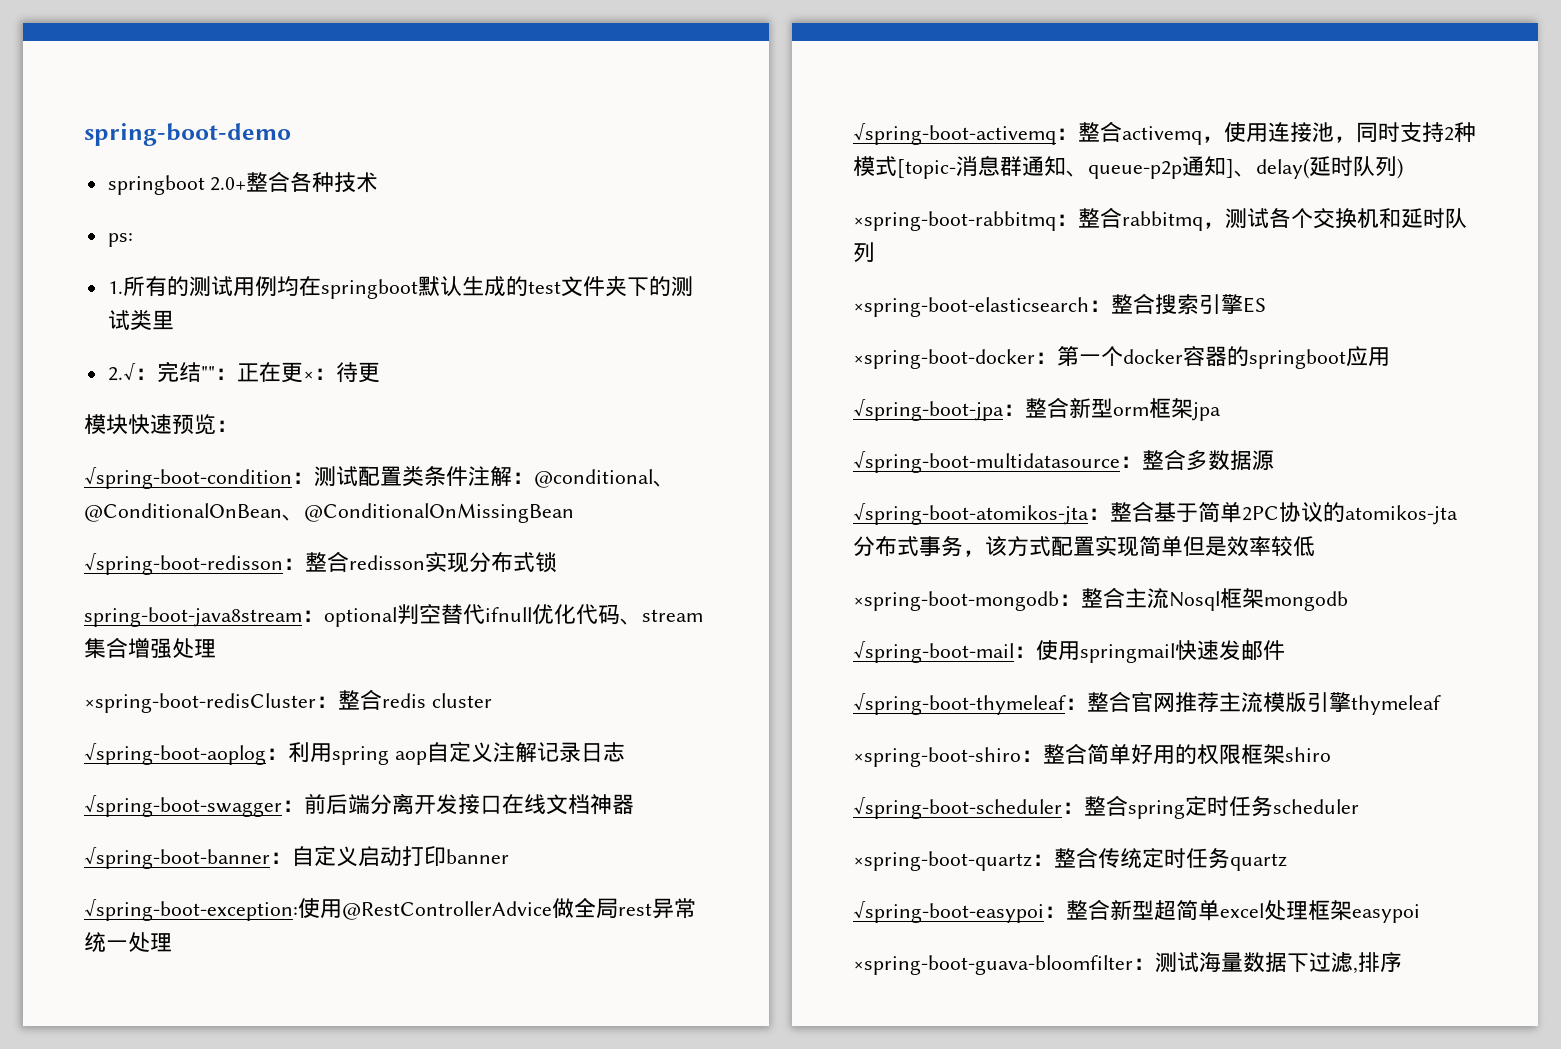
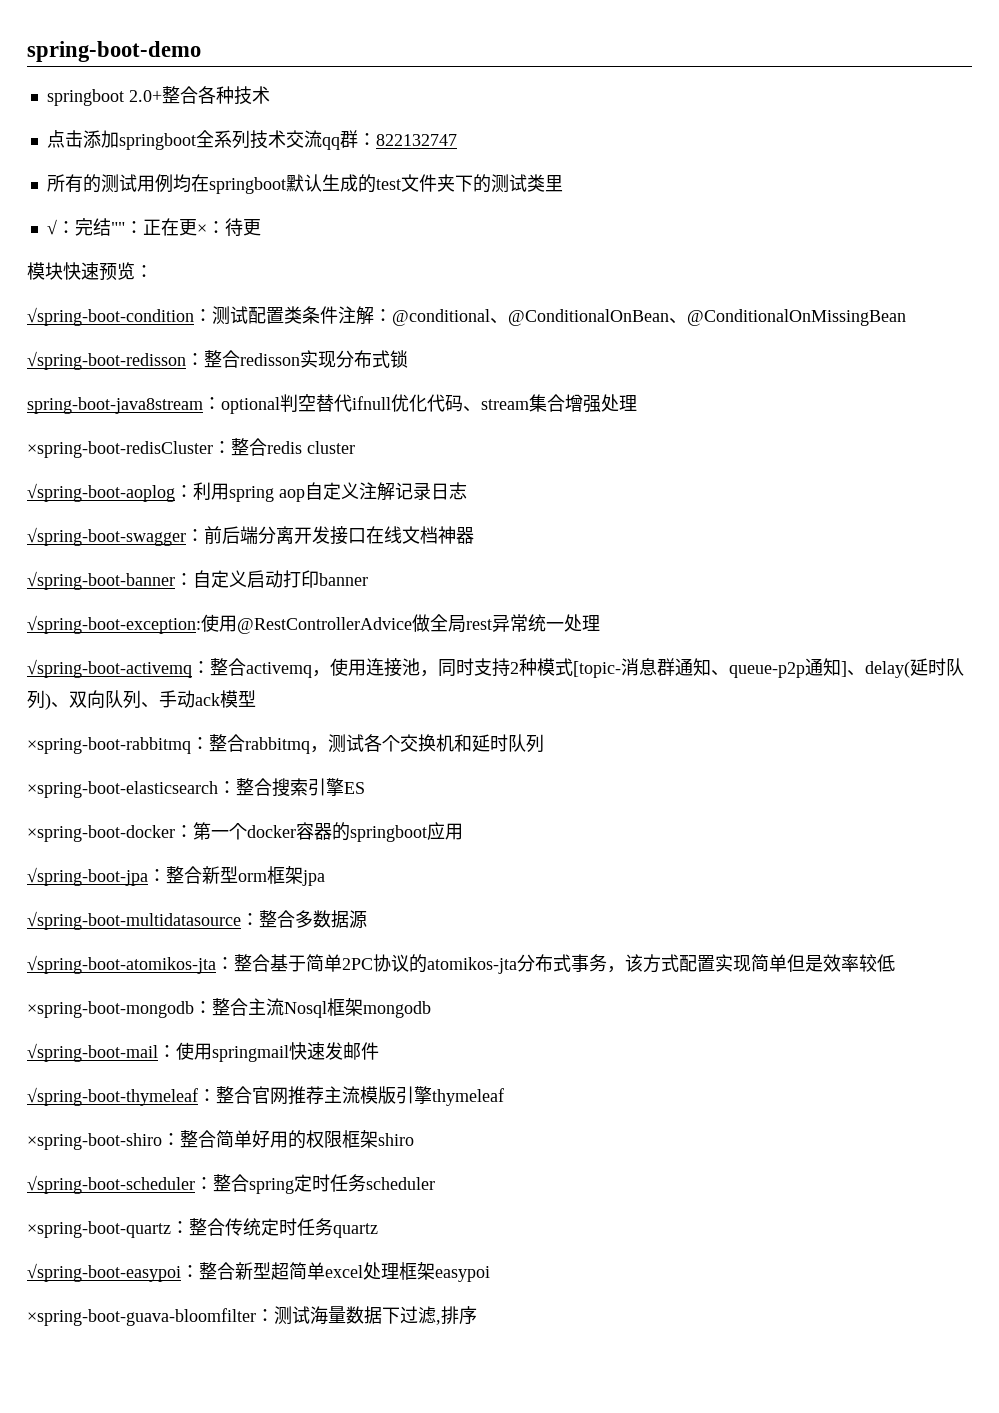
- ps:
- 1.所有的测试用例均在springboot默认生成的test文件夹下的测试类里
+ 点击添加springboot全系列技术交流qq群：822132747
+ 所有的测试用例均在springboot默认生成的test文件夹下的测试类里
- 2.√：完结""：正在更×：待更
+ √：完结""：正在更×：待更
- √spring-boot-activemq：整合activemq，使用连接池，同时支持2种模式[topic-消息群通知、queue-p2p通知]、delay(延时队列)
+ √spring-boot-activemq：整合activemq，使用连接池，同时支持2种模式[topic-消息群通知、queue-p2p通知]、delay(延时队列)、双向队列、手动ack模型

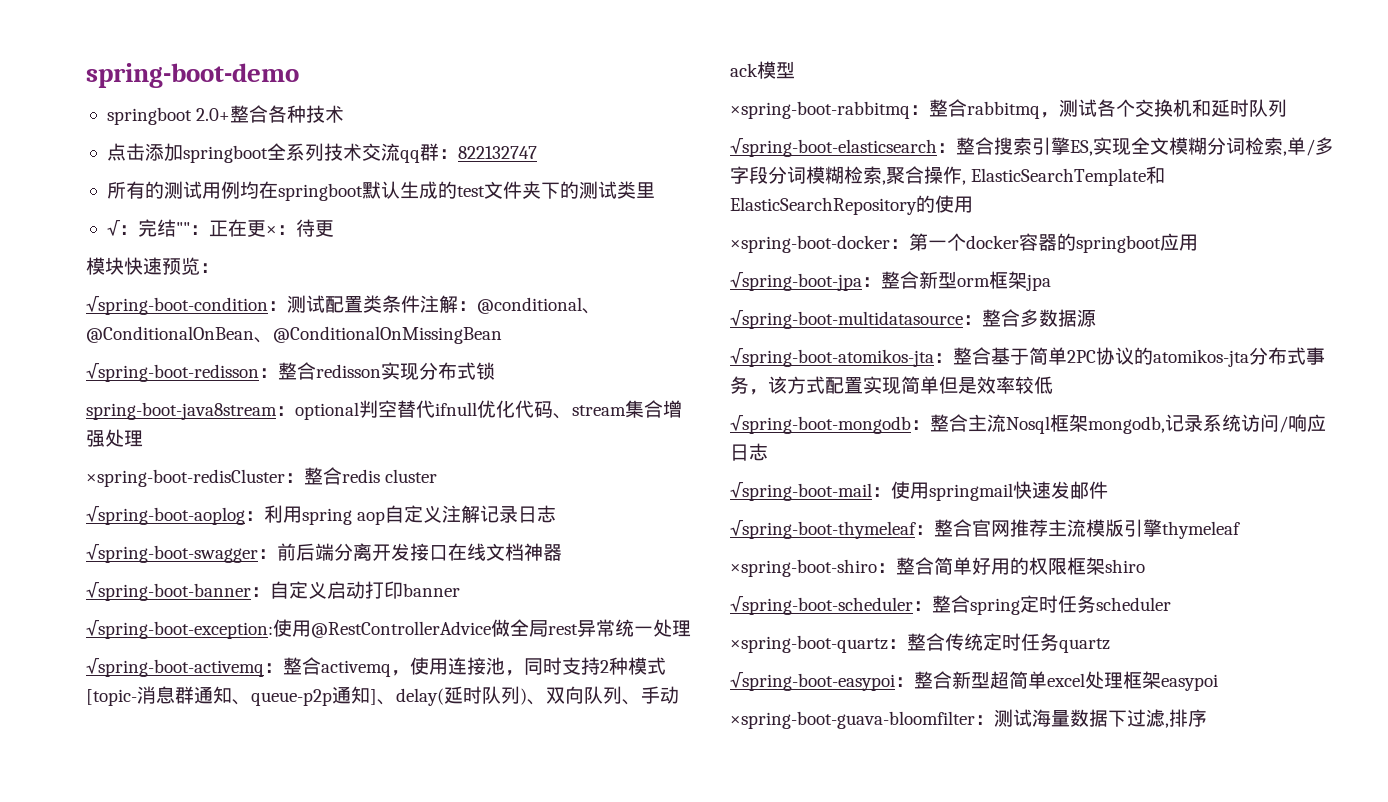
- ×spring-boot-elasticsearch：整合搜索引擎ES
+ √spring-boot-elasticsearch：整合搜索引擎ES,实现全文模糊分词检索,单/多字段分词模糊检索,聚合操作, ElasticSearchTemplate和ElasticSearchRepository的使用
- ×spring-boot-mongodb：整合主流Nosql框架mongodb
+ √spring-boot-mongodb：整合主流Nosql框架mongodb,记录系统访问/响应日志

